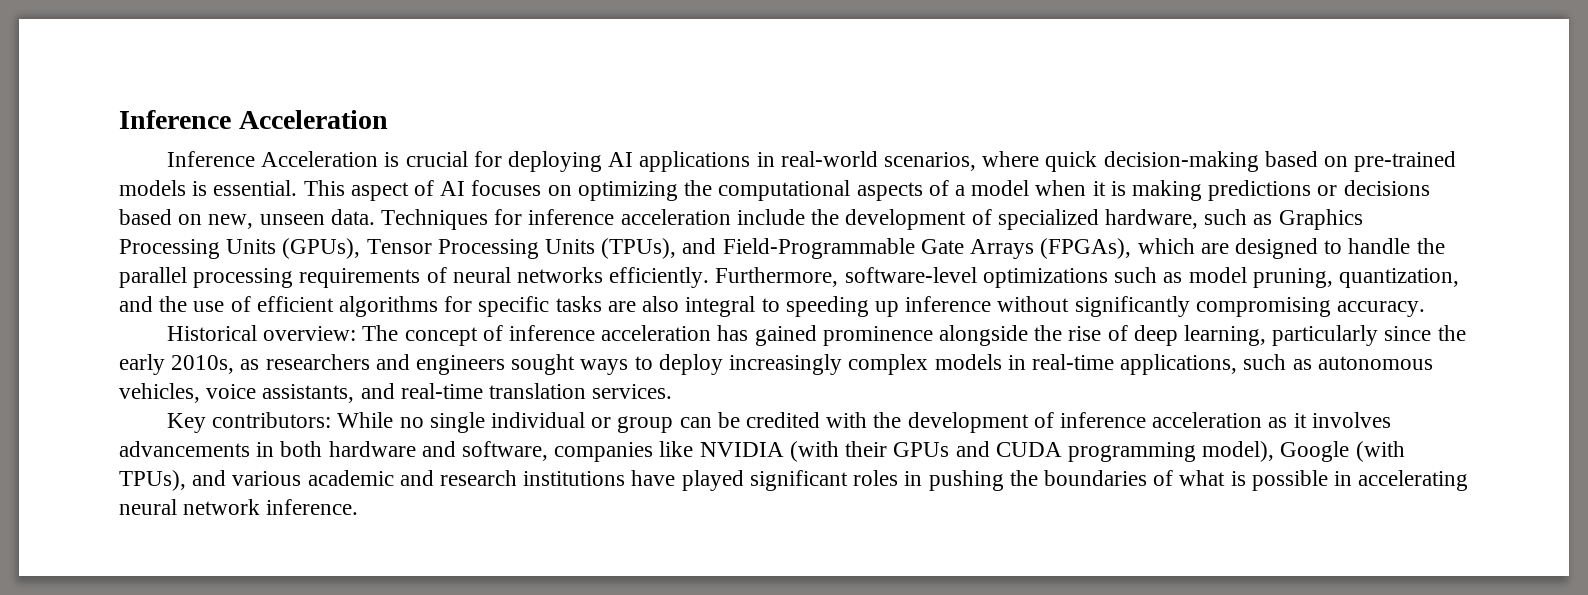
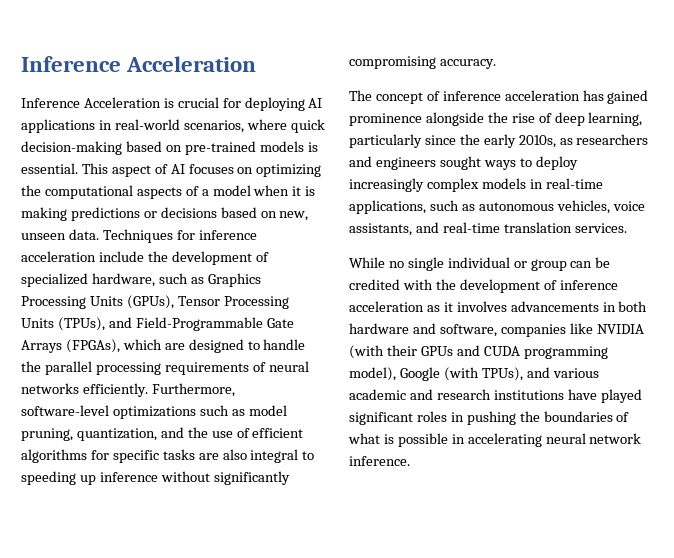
- Historical overview: The concept of inference acceleration has gained prominence alongside the rise of deep learning, particularly since the early 2010s, as researchers and engineers sought ways to deploy increasingly complex models in real-time applications, such as autonomous vehicles, voice assistants, and real-time translation services.
+ The concept of inference acceleration has gained prominence alongside the rise of deep learning, particularly since the early 2010s, as researchers and engineers sought ways to deploy increasingly complex models in real-time applications, such as autonomous vehicles, voice assistants, and real-time translation services.
- Key contributors: While no single individual or group can be credited with the development of inference acceleration as it involves advancements in both hardware and software, companies like NVIDIA (with their GPUs and CUDA programming model), Google (with TPUs), and various academic and research institutions have played significant roles in pushing the boundaries of what is possible in accelerating neural network inference.
+ While no single individual or group can be credited with the development of inference acceleration as it involves advancements in both hardware and software, companies like NVIDIA (with their GPUs and CUDA programming model), Google (with TPUs), and various academic and research institutions have played significant roles in pushing the boundaries of what is possible in accelerating neural network inference.

